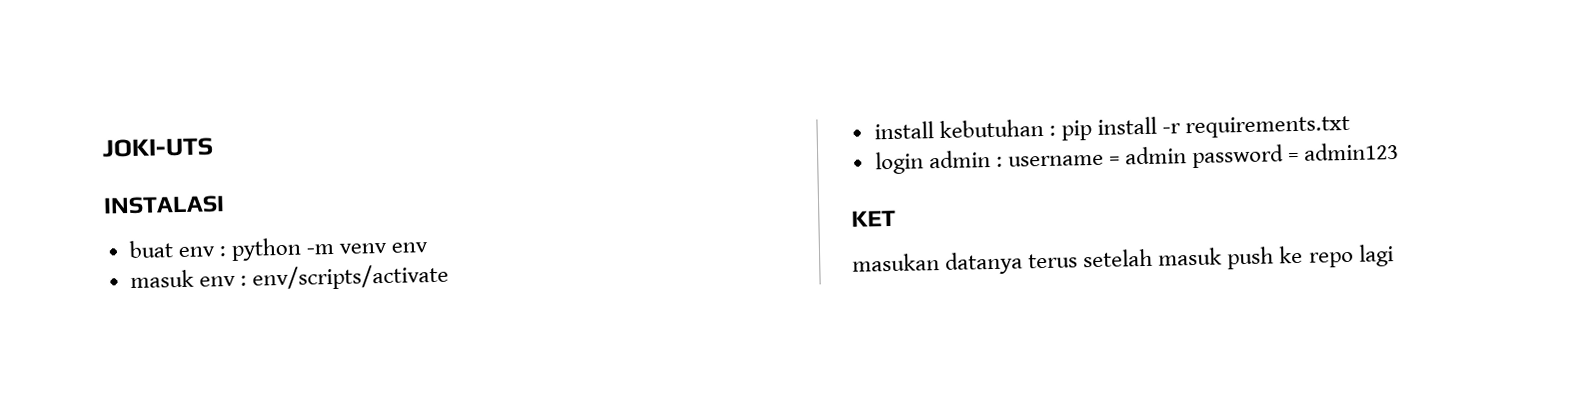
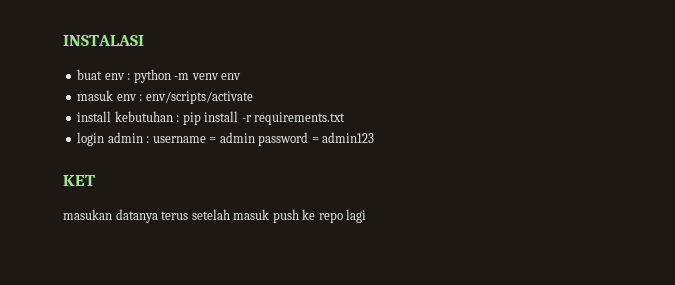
- JOKI-UTS

